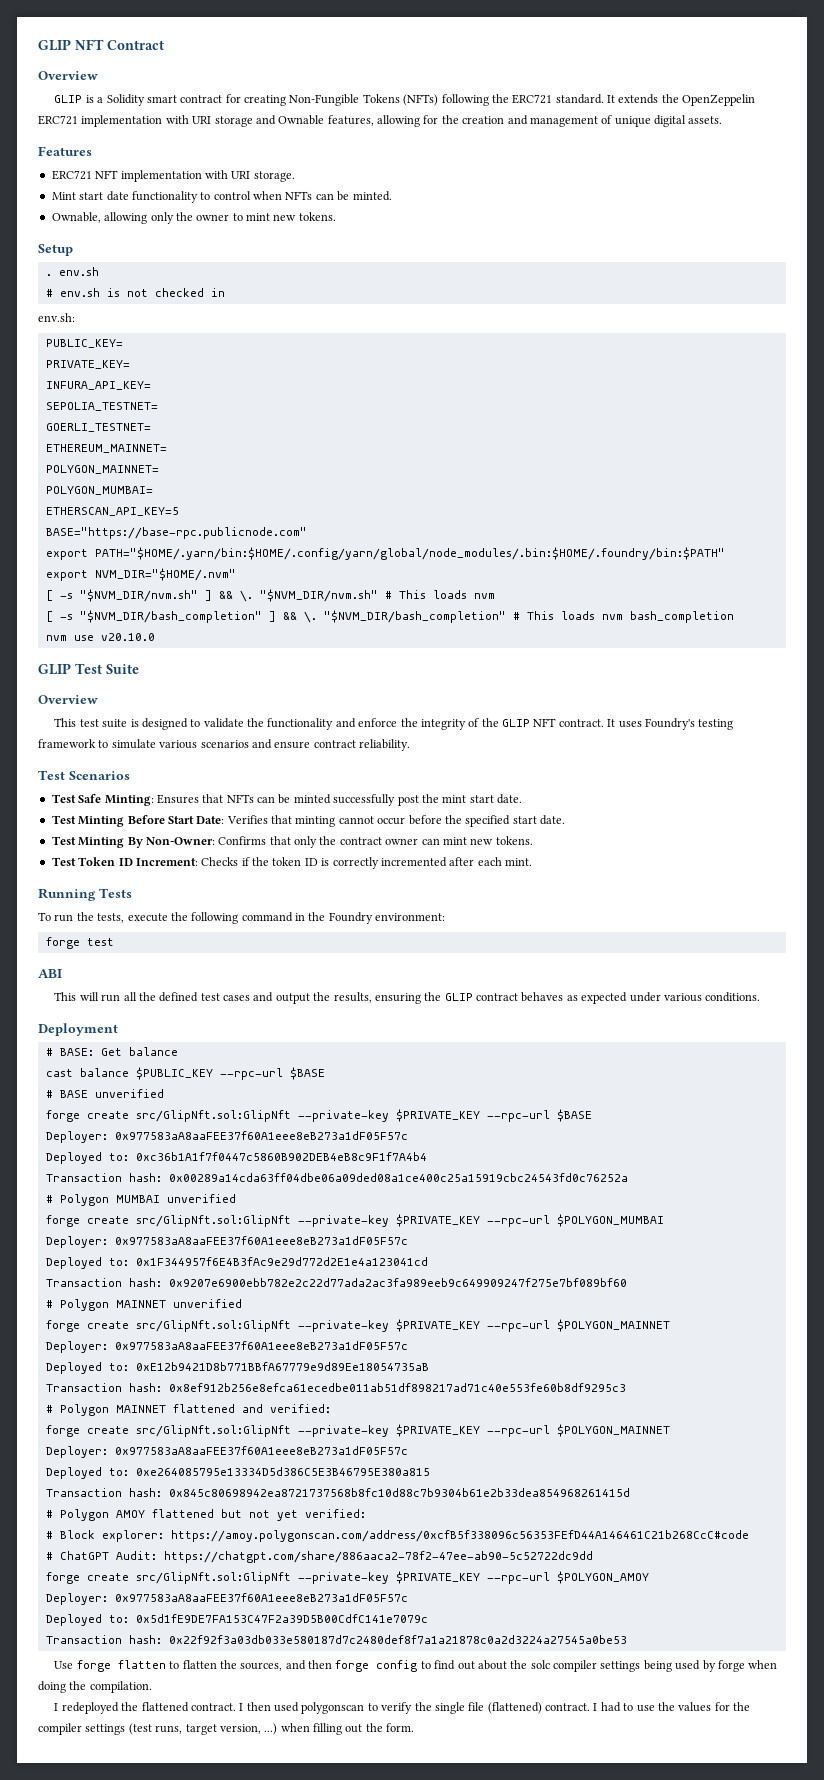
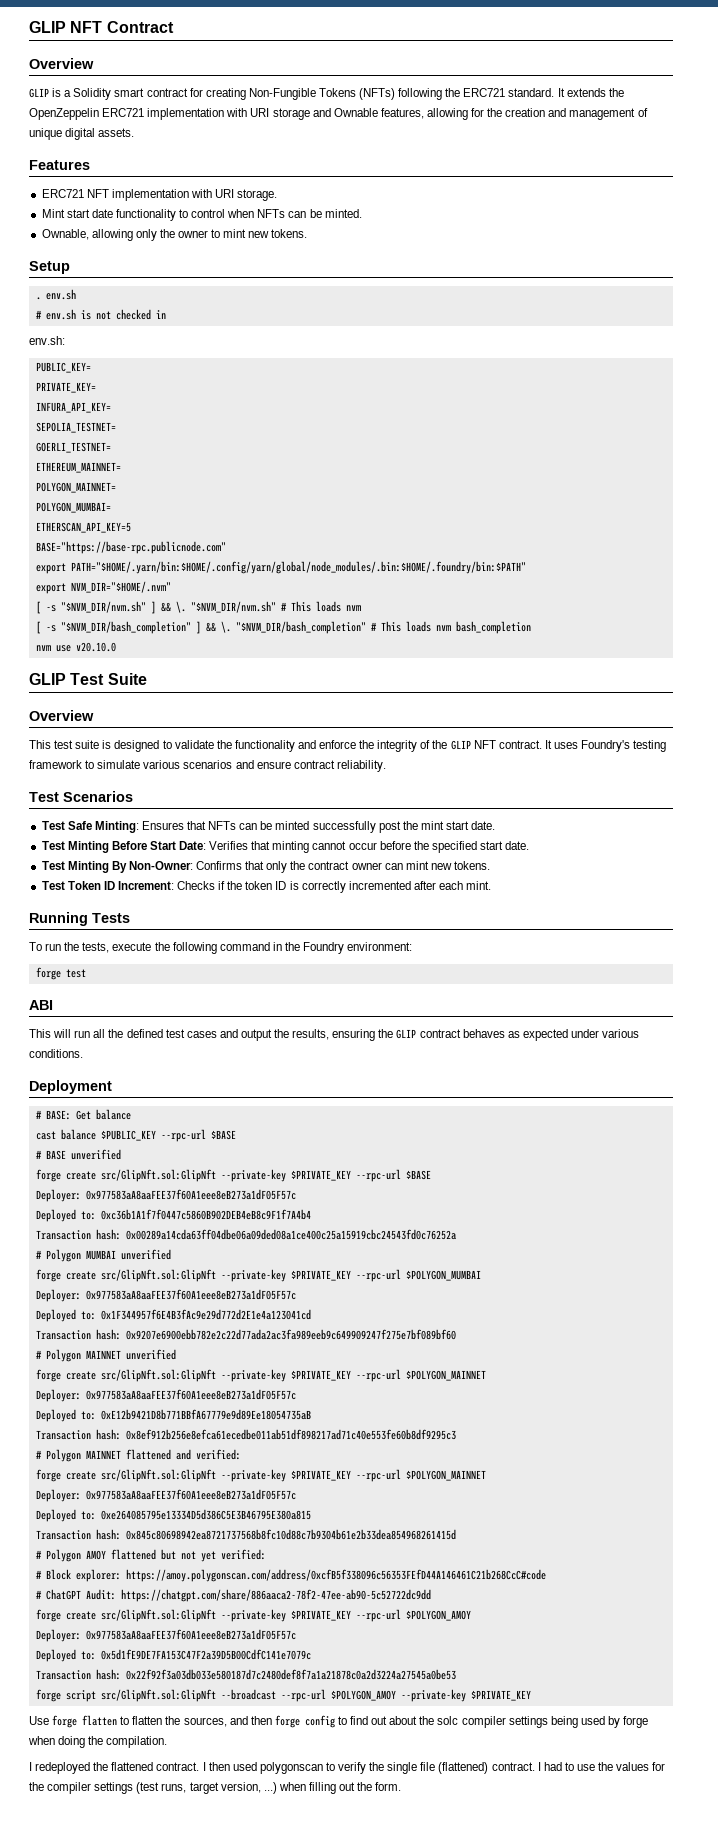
+ forge script src/GlipNft.sol:GlipNft --broadcast --rpc-url $POLYGON_AMOY --private-key $PRIVATE_KEY

